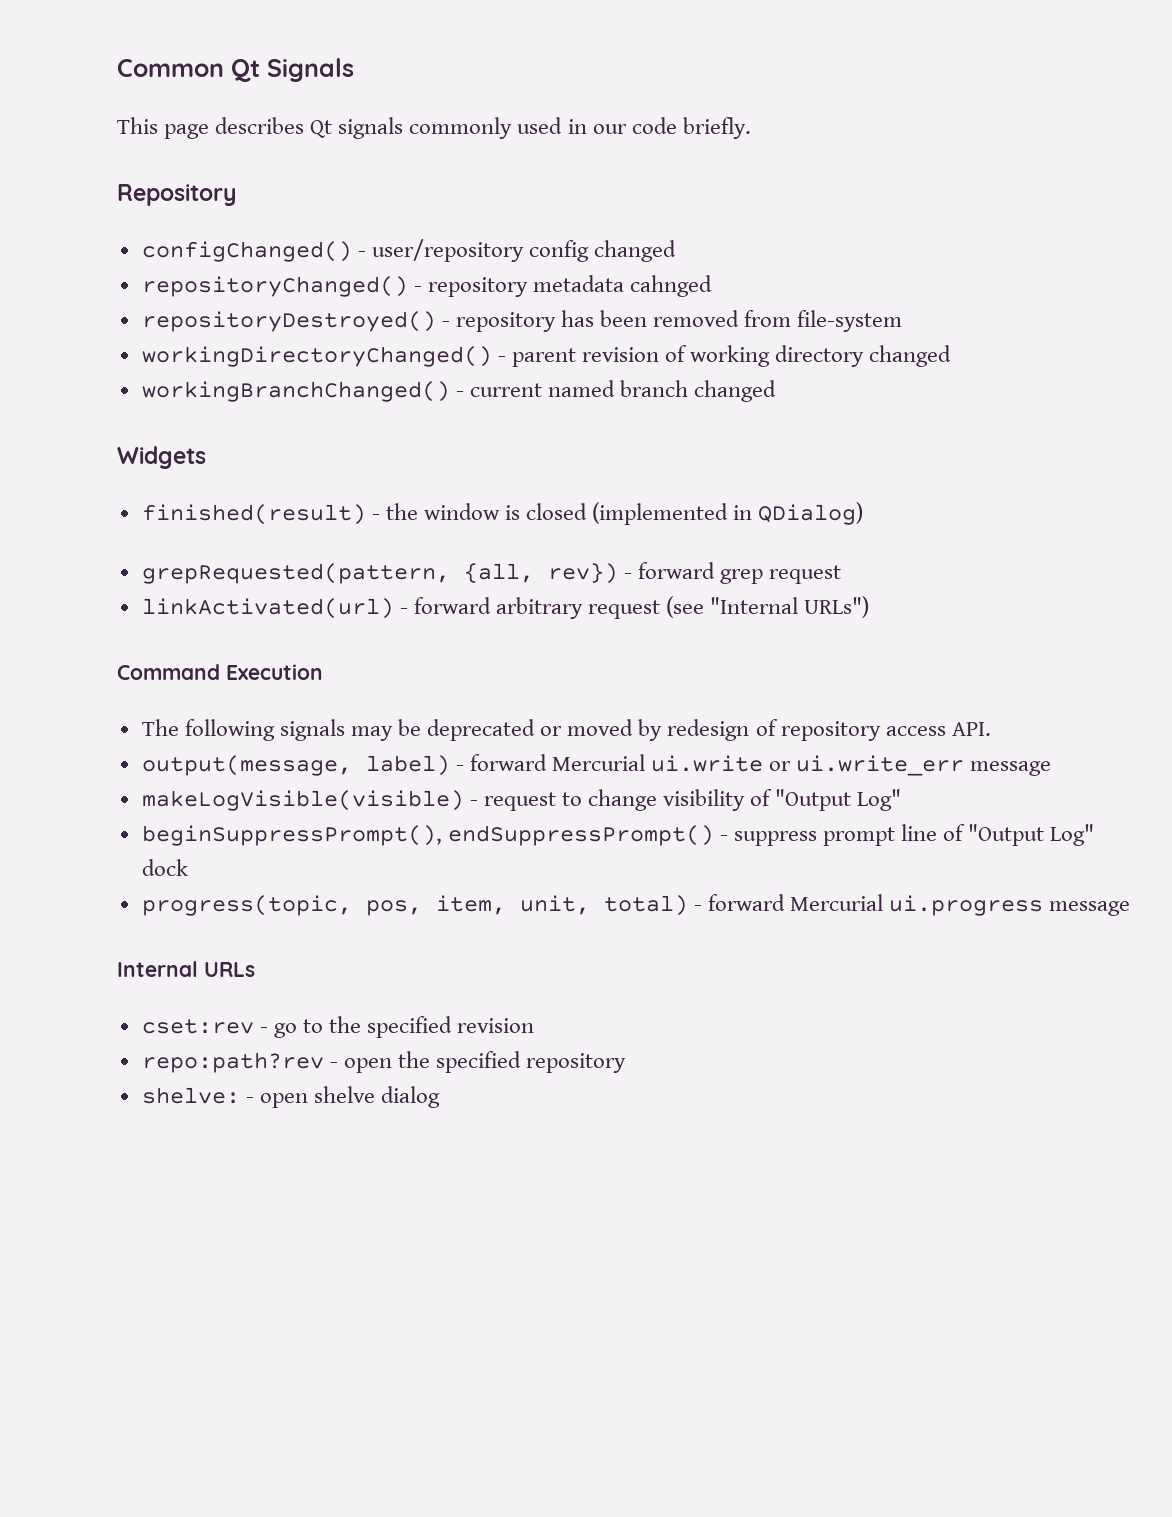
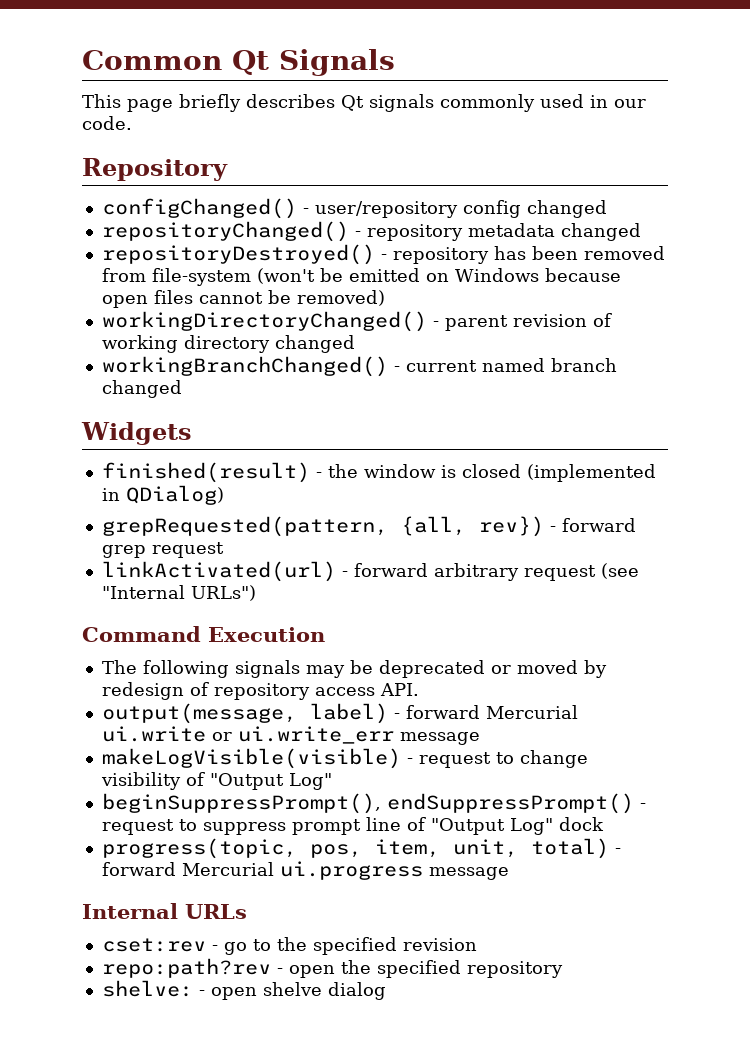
- This page describes Qt signals commonly used in our code briefly.
+ This page briefly describes Qt signals commonly used in our code.
- repositoryChanged() - repository metadata cahnged
+ repositoryChanged() - repository metadata changed
- repositoryDestroyed() - repository has been removed from file-system
+ repositoryDestroyed() - repository has been removed from file-system (won't be emitted on Windows because open files cannot be removed)
- beginSuppressPrompt(), endSuppressPrompt() - suppress prompt line of "Output Log" dock
+ beginSuppressPrompt(), endSuppressPrompt() - request to suppress prompt line of "Output Log" dock

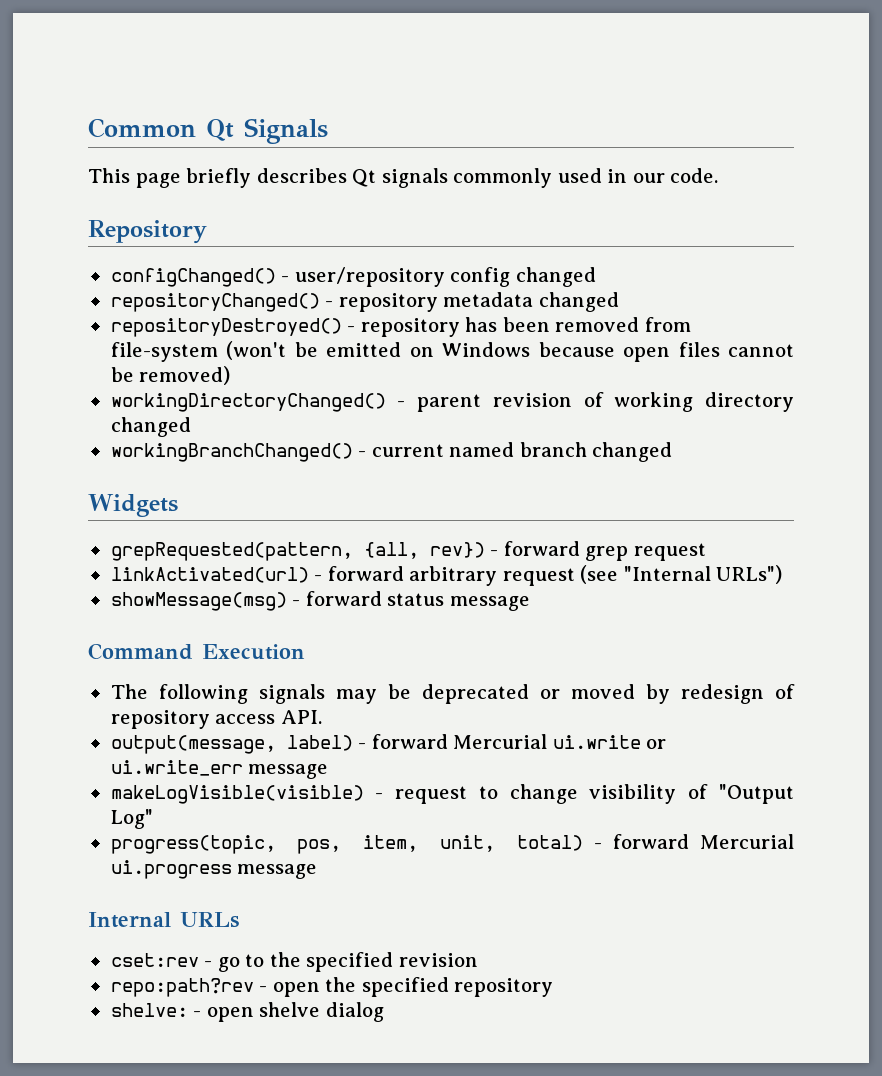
- finished(result) - the window is closed (implemented in QDialog)
+ showMessage(msg) - forward status message
- beginSuppressPrompt(), endSuppressPrompt() - request to suppress prompt line of "Output Log" dock

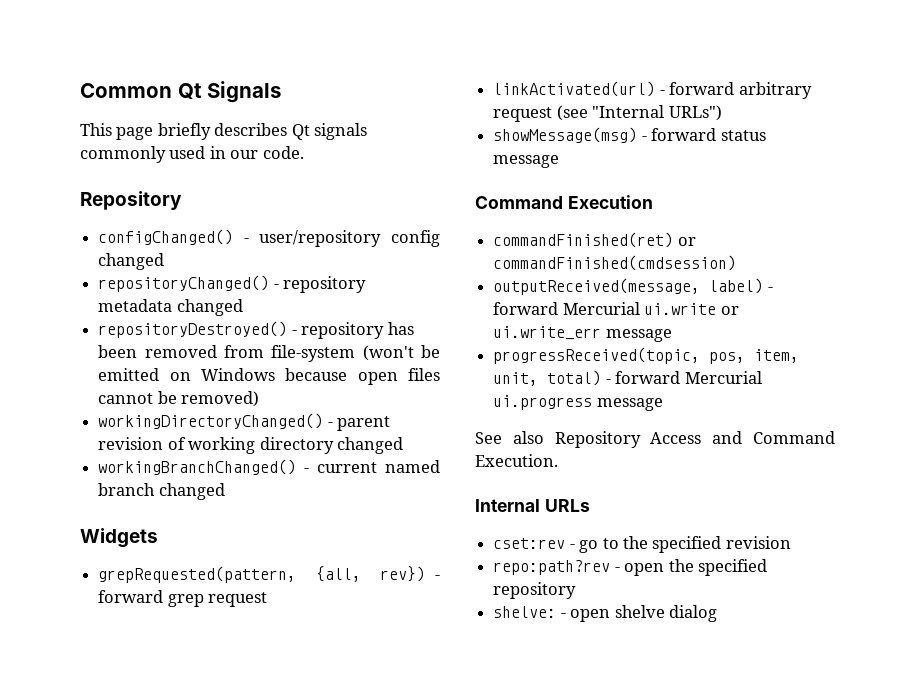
- The following signals may be deprecated or moved by redesign of repository access API.
- output(message, label) - forward Mercurial ui.write or ui.write_err message
+ commandFinished(ret) or commandFinished(cmdsession)
+ outputReceived(message, label) - forward Mercurial ui.write or ui.write_err message
- makeLogVisible(visible) - request to change visibility of "Output Log"
- progress(topic, pos, item, unit, total) - forward Mercurial ui.progress message
+ progressReceived(topic, pos, item, unit, total) - forward Mercurial ui.progress message
+ See also Repository Access and Command Execution.

